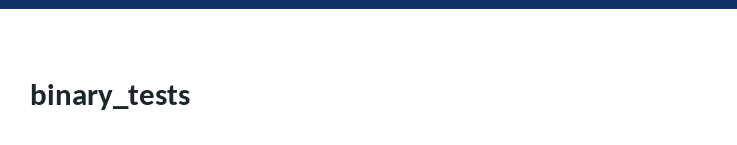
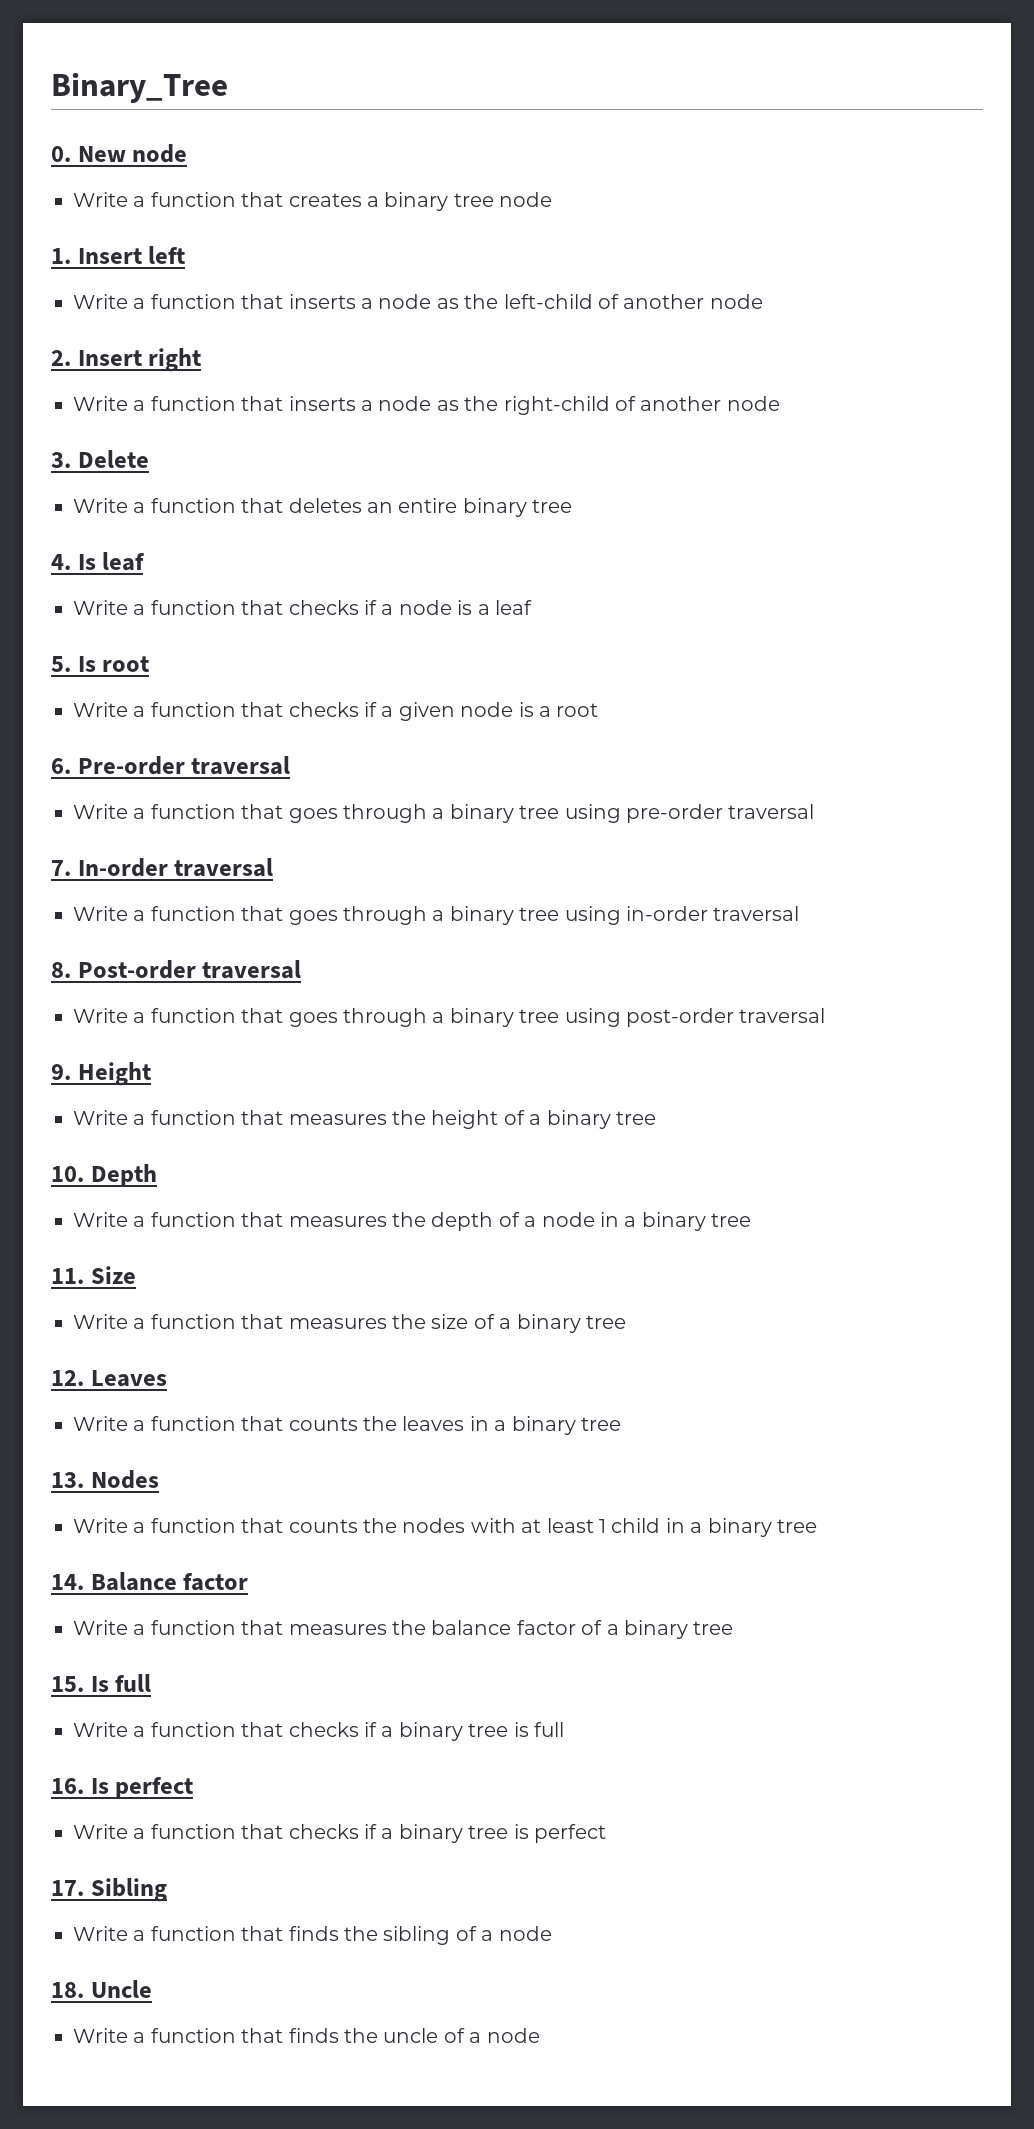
- binary_tests
+ Binary_Tree
+ 0. New node
+ Write a function that creates a binary tree node
+ 1. Insert left
+ Write a function that inserts a node as the left-child of another node
+ 2. Insert right
+ Write a function that inserts a node as the right-child of another node
+ 3. Delete
+ Write a function that deletes an entire binary tree
+ 4. Is leaf
+ Write a function that checks if a node is a leaf
+ 5. Is root
+ Write a function that checks if a given node is a root
+ 6. Pre-order traversal
+ Write a function that goes through a binary tree using pre-order traversal
+ 7. In-order traversal
+ Write a function that goes through a binary tree using in-order traversal
+ 8. Post-order traversal
+ Write a function that goes through a binary tree using post-order traversal
+ 9. Height
+ Write a function that measures the height of a binary tree
+ 10. Depth
+ Write a function that measures the depth of a node in a binary tree
+ 11. Size
+ Write a function that measures the size of a binary tree
+ 12. Leaves
+ Write a function that counts the leaves in a binary tree
+ 13. Nodes
+ Write a function that counts the nodes with at least 1 child in a binary tree
+ 14. Balance factor
+ Write a function that measures the balance factor of a binary tree
+ 15. Is full
+ Write a function that checks if a binary tree is full
+ 16. Is perfect
+ Write a function that checks if a binary tree is perfect
+ 17. Sibling
+ Write a function that finds the sibling of a node
+ 18. Uncle
+ Write a function that finds the uncle of a node

